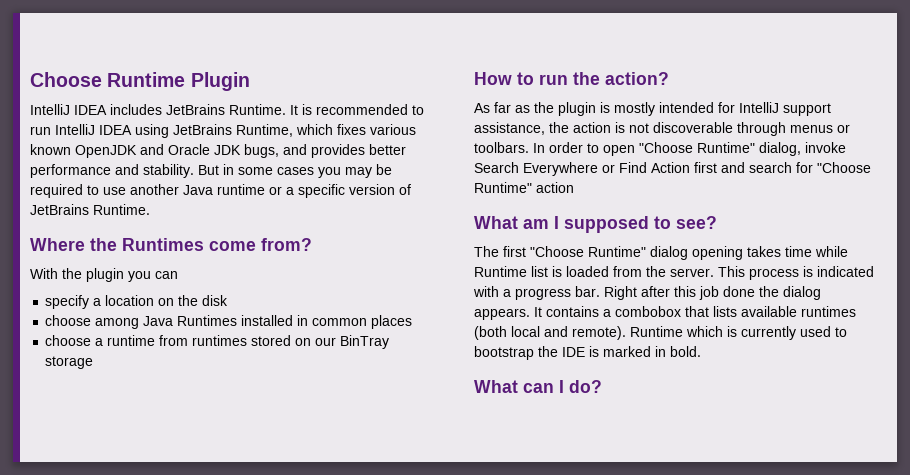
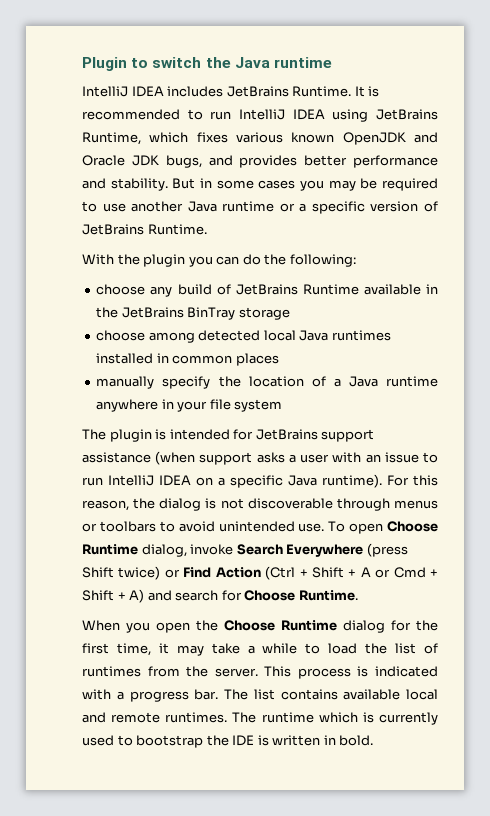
- Choose Runtime Plugin
+ Plugin to switch the Java runtime
- Where the Runtimes come from?
- With the plugin you can
- specify a location on the disk
- choose among Java Runtimes installed in common places
- choose a runtime from runtimes stored on our BinTray storage
- How to run the action?
- As far as the plugin is mostly intended for IntelliJ support assistance, the action is not discoverable through menus or toolbars. In order to open "Choose Runtime" dialog, invoke Search Everywhere or Find Action first and search for "Choose Runtime" action
- What am I supposed to see?
- The first "Choose Runtime" dialog opening takes time while Runtime list is loaded from the server.
+ With the plugin you can do the following:
+ choose any build of JetBrains Runtime available in the JetBrains BinTray storage
+ choose among detected local Java runtimes installed in common places
+ manually specify the location of a Java runtime anywhere in your file system
+ The plugin is intended for JetBrains support assistance (when support asks a user with an issue to run IntelliJ IDEA on a specific Java runtime). For this reason, the dialog is not discoverable through menus or toolbars to avoid unintended use. To open Choose Runtime dialog, invoke Search Everywhere (press Shift twice) or Find Action (Ctrl + Shift + A or Cmd + Shift + A) and search for Choose Runtime.
+ When you open the Choose Runtime dialog for the first time, it may take a while to load the list of runtimes from the server.
- Right after this job done the dialog appears. It contains a combobox that lists available runtimes (both local and remote). Runtime which is currently used to bootstrap the IDE is marked in bold.
+ The list contains available local and remote runtimes. The runtime which is currently used to bootstrap the IDE is written in bold.
- What can I do?

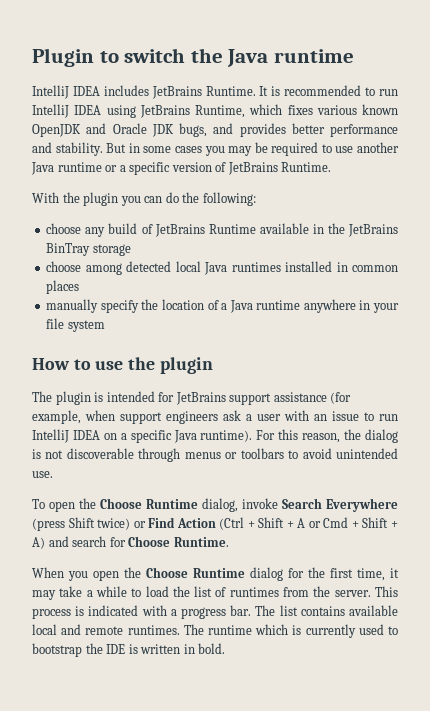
+ How to use the plugin
- The plugin is intended for JetBrains support assistance (when support asks a user with an issue to run IntelliJ IDEA on a specific Java runtime).
+ The plugin is intended for JetBrains support assistance (for example, when support engineers ask a user with an issue to run IntelliJ IDEA on a specific Java runtime).
- For this reason, the dialog is not discoverable through menus or toolbars to avoid unintended use. To open Choose Runtime dialog, invoke Search Everywhere (press Shift twice) or Find Action (Ctrl + Shift + A or Cmd + Shift + A) and search for Choose Runtime.
+ For this reason, the dialog is not discoverable through menus or toolbars to avoid unintended use.
+ To open the Choose Runtime dialog, invoke Search Everywhere (press Shift twice) or Find Action (Ctrl + Shift + A or Cmd + Shift + A) and search for Choose Runtime.

